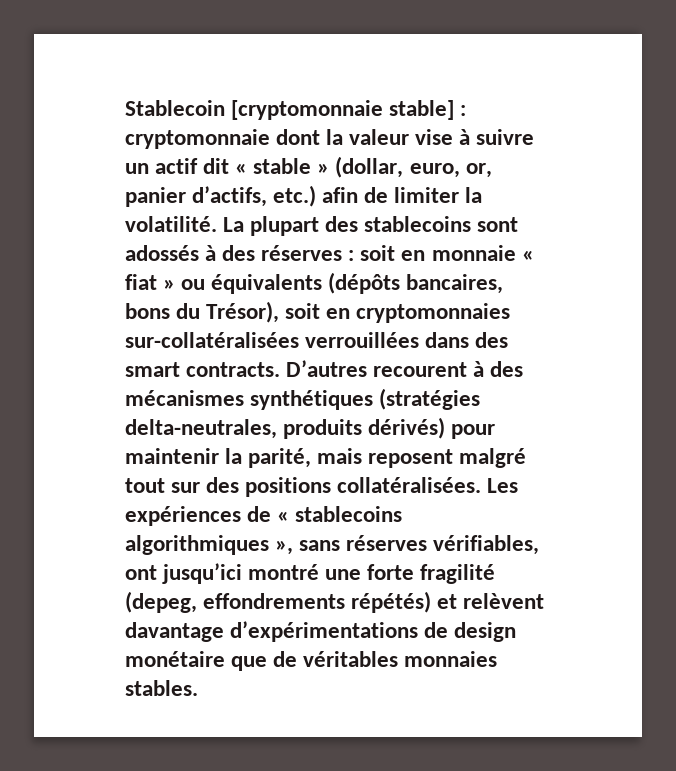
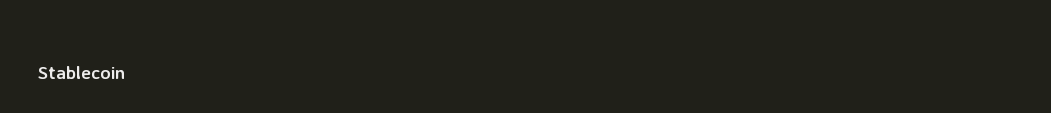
- Stablecoin [cryptomonnaie stable] : cryptomonnaie dont la valeur vise à suivre un actif dit « stable » (dollar, euro, or, panier d’actifs, etc.) afin de limiter la volatilité. La plupart des stablecoins sont adossés à des réserves : soit en monnaie « fiat » ou équivalents (dépôts bancaires, bons du Trésor), soit en cryptomonnaies sur-collatéralisées verrouillées dans des smart contracts. D’autres recourent à des mécanismes synthétiques (stratégies delta-neutrales, produits dérivés) pour maintenir la parité, mais reposent malgré tout sur des positions collatéralisées. Les expériences de « stablecoins algorithmiques », sans réserves vérifiables, ont jusqu’ici montré une forte fragilité (depeg, effondrements répétés) et relèvent davantage d’expérimentations de design monétaire que de véritables monnaies stables.
+ Stablecoin

